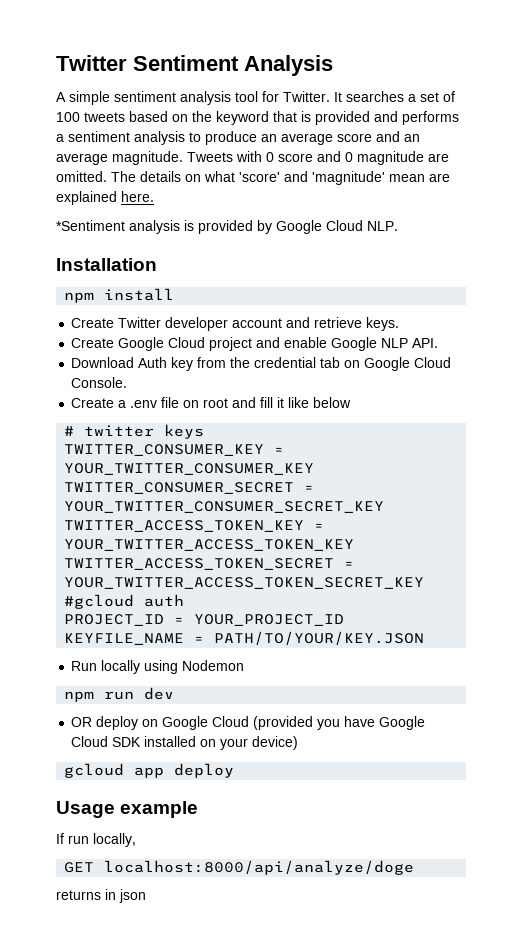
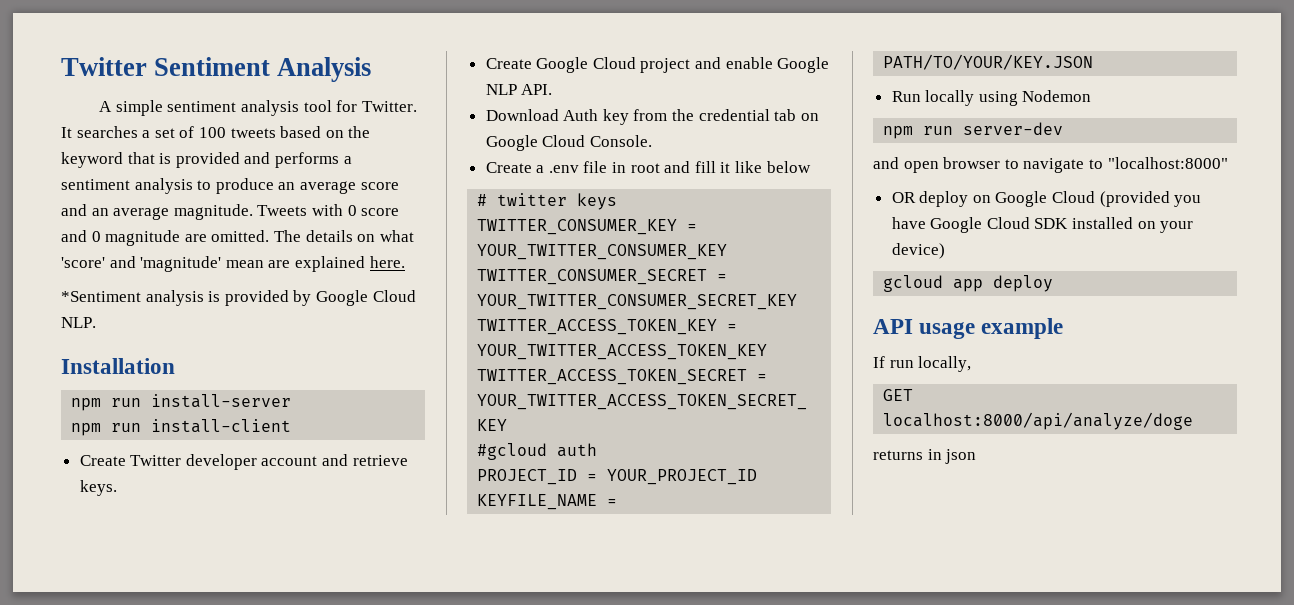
- npm install
+ npm run install-server
+ npm run install-client
- Create a .env file on root and fill it like below
+ Create a .env file in root and fill it like below
- npm run dev
+ npm run server-dev
+ and open browser to navigate to "localhost:8000"
- Usage example
+ API usage example

